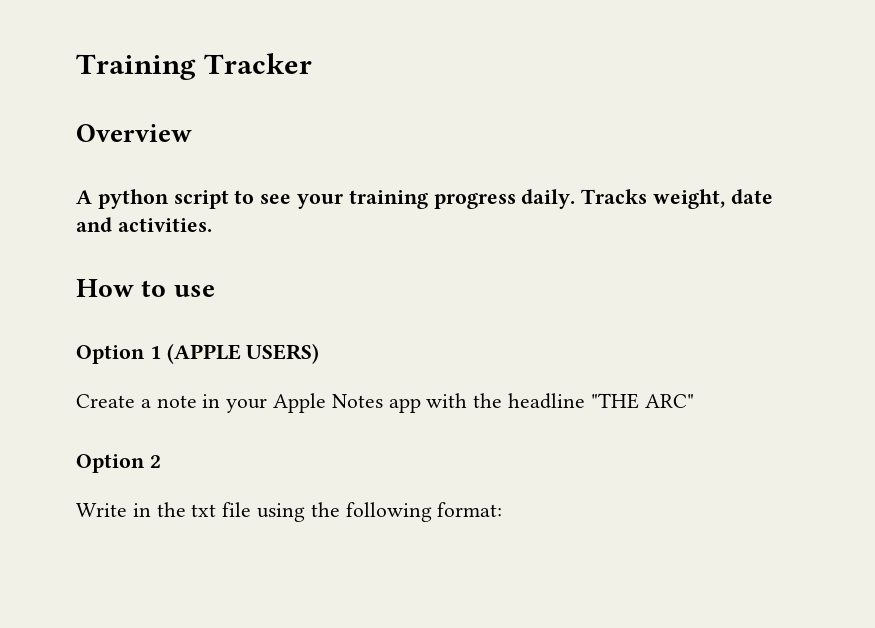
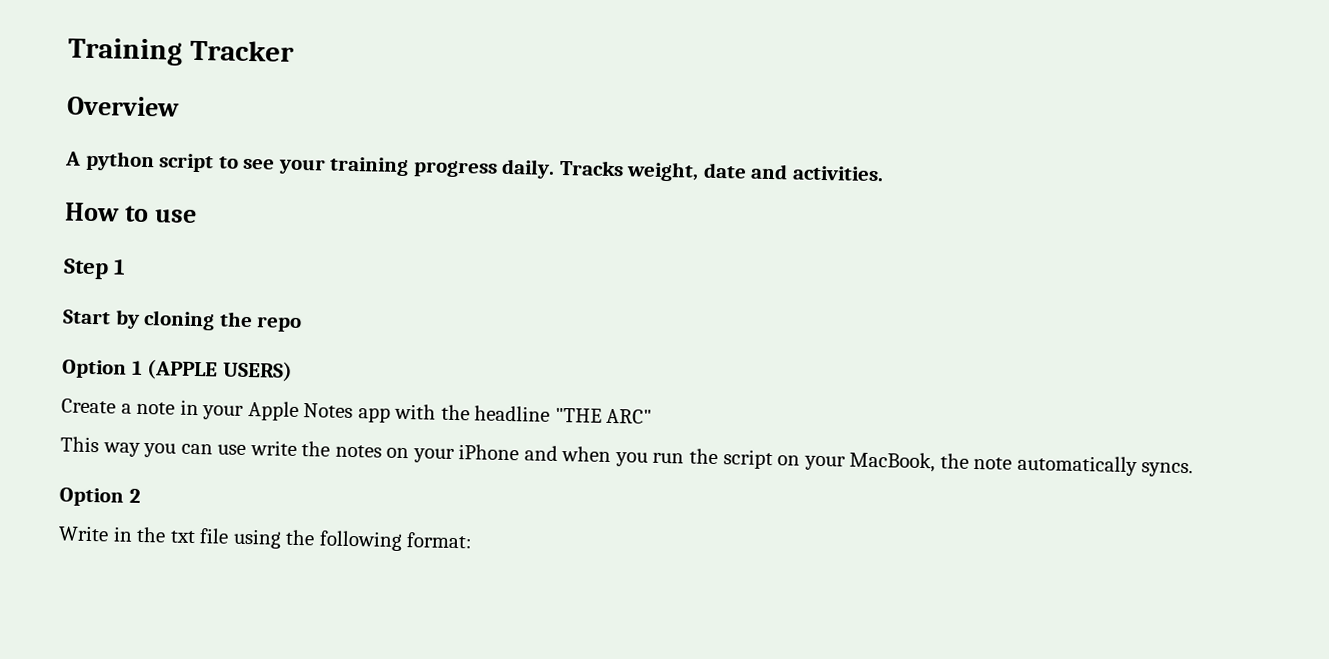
+ Step 1
+ Start by cloning the repo
+ This way you can use write the notes on your iPhone and when you run the script on your MacBook, the note automatically syncs.

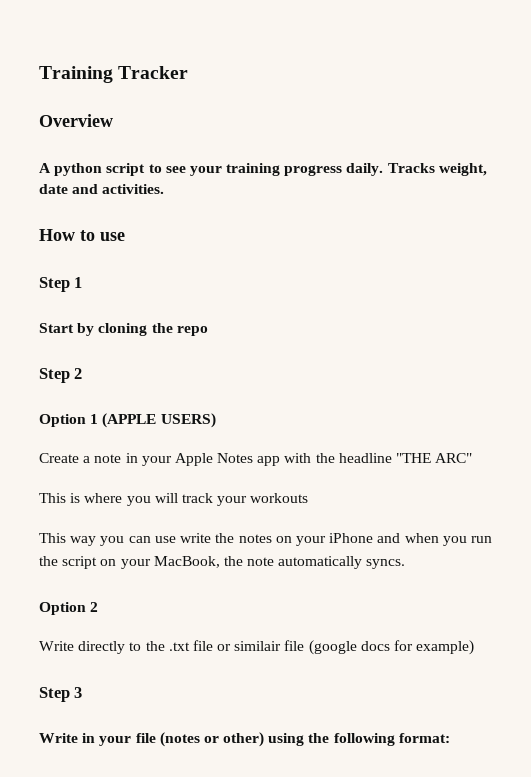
+ Step 2
+ This is where you will track your workouts
- Write in the txt file using the following format:
+ Write directly to the .txt file or similair file (google docs for example)
+ Step 3
+ Write in your file (notes or other) using the following format:

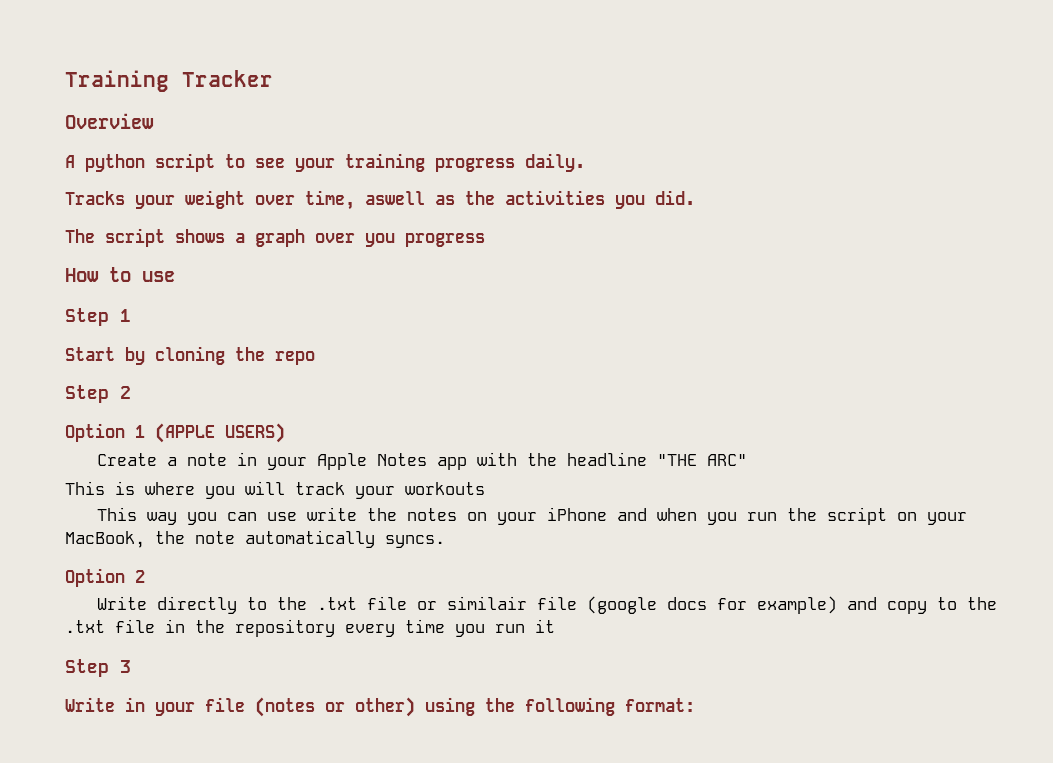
- A python script to see your training progress daily. Tracks weight, date and activities.
+ A python script to see your training progress daily.
+ Tracks your weight over time, aswell as the activities you did.
+ The script shows a graph over you progress
- Write directly to the .txt file or similair file (google docs for example)
+ Write directly to the .txt file or similair file (google docs for example) and copy to the .txt file in the repository every time you run it

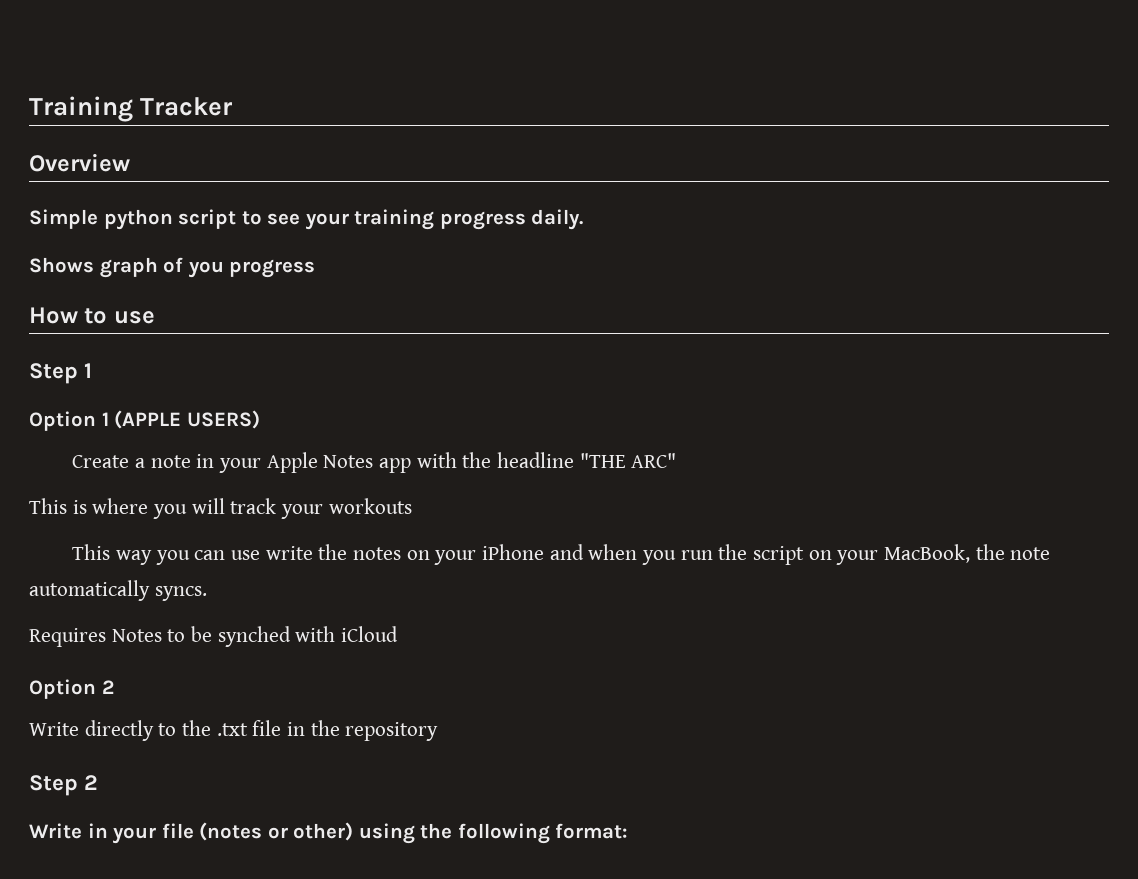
- A python script to see your training progress daily.
+ Simple python script to see your training progress daily.
- Tracks your weight over time, aswell as the activities you did.
- The script shows a graph over you progress
+ Shows graph of you progress
- Start by cloning the repo
- Step 2
+ Requires Notes to be synched with iCloud
- Write directly to the .txt file or similair file (google docs for example) and copy to the .txt file in the repository every time you run it
- Step 3
+ Write directly to the .txt file in the repository
+ Step 2

